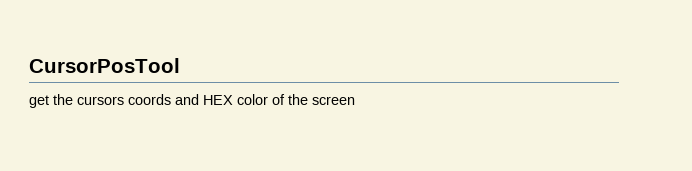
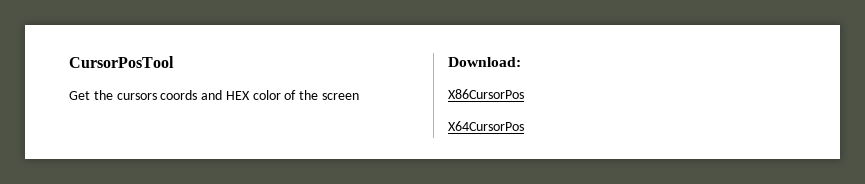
- get the cursors coords and HEX color of the screen
+ Get the cursors coords and HEX color of the screen
+ Download:
+ X86CursorPos
+ X64CursorPos

